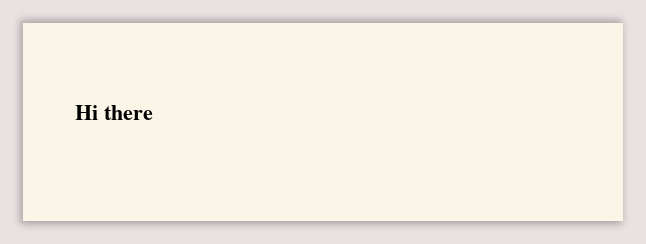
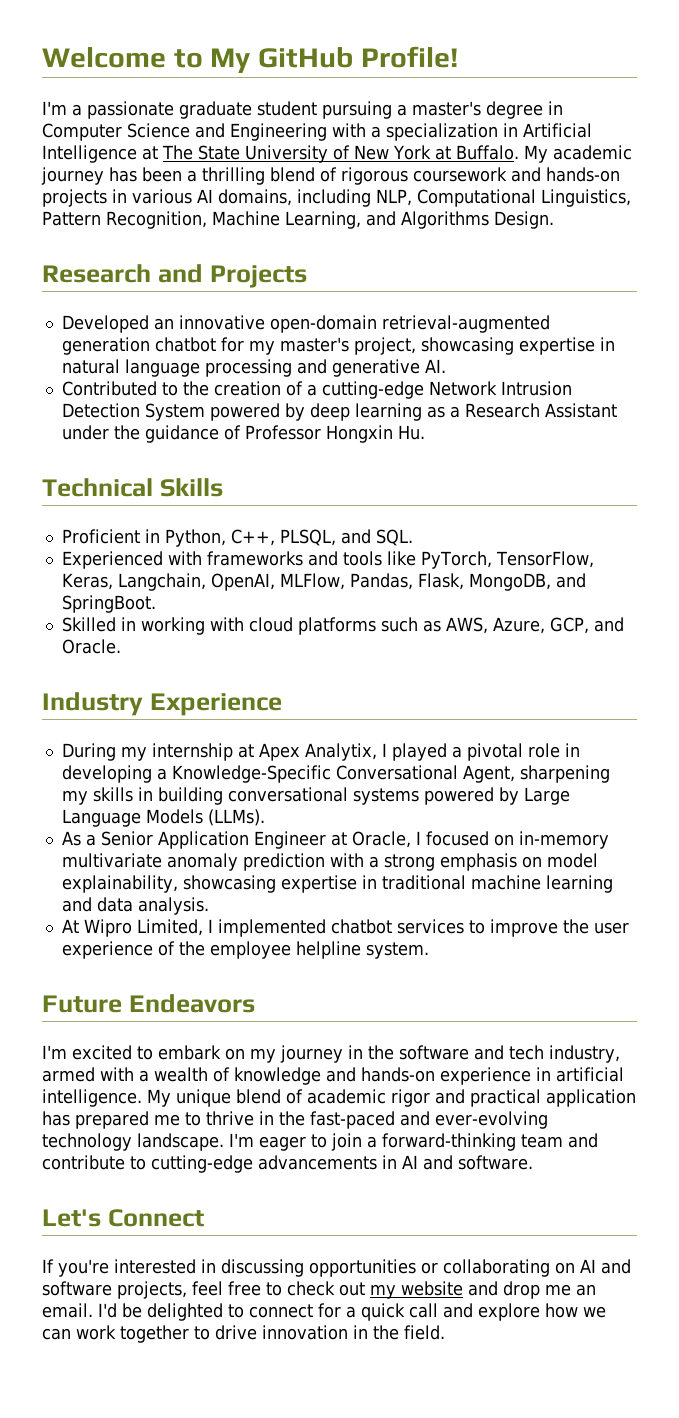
- Hi there
+ Welcome to My GitHub Profile!
+ I'm a passionate graduate student pursuing a master's degree in Computer Science and Engineering with a specialization in Artificial Intelligence at The State University of New York at Buffalo. My academic journey has been a thrilling blend of rigorous coursework and hands-on projects in various AI domains, including NLP, Computational Linguistics, Pattern Recognition, Machine Learning, and Algorithms Design.
+ Research and Projects
+ Developed an innovative open-domain retrieval-augmented generation chatbot for my master's project, showcasing expertise in natural language processing and generative AI.
+ Contributed to the creation of a cutting-edge Network Intrusion Detection System powered by deep learning as a Research Assistant under the guidance of Professor Hongxin Hu.
+ Technical Skills
+ Proficient in Python, C++, PLSQL, and SQL.
+ Experienced with frameworks and tools like PyTorch, TensorFlow, Keras, Langchain, OpenAI, MLFlow, Pandas, Flask, MongoDB, and SpringBoot.
+ Skilled in working with cloud platforms such as AWS, Azure, GCP, and Oracle.
+ Industry Experience
+ During my internship at Apex Analytix, I played a pivotal role in developing a Knowledge-Specific Conversational Agent, sharpening my skills in building conversational systems powered by Large Language Models (LLMs).
+ As a Senior Application Engineer at Oracle, I focused on in-memory multivariate anomaly prediction with a strong emphasis on model explainability, showcasing expertise in traditional machine learning and data analysis.
+ At Wipro Limited, I implemented chatbot services to improve the user experience of the employee helpline system.
+ Future Endeavors
+ I'm excited to embark on my journey in the software and tech industry, armed with a wealth of knowledge and hands-on experience in artificial intelligence. My unique blend of academic rigor and practical application has prepared me to thrive in the fast-paced and ever-evolving technology landscape. I'm eager to join a forward-thinking team and contribute to cutting-edge advancements in AI and software.
+ Let's Connect
+ If you're interested in discussing opportunities or collaborating on AI and software projects, feel free to check out my website and drop me an email. I'd be delighted to connect for a quick call and explore how we can work together to drive innovation in the field.

